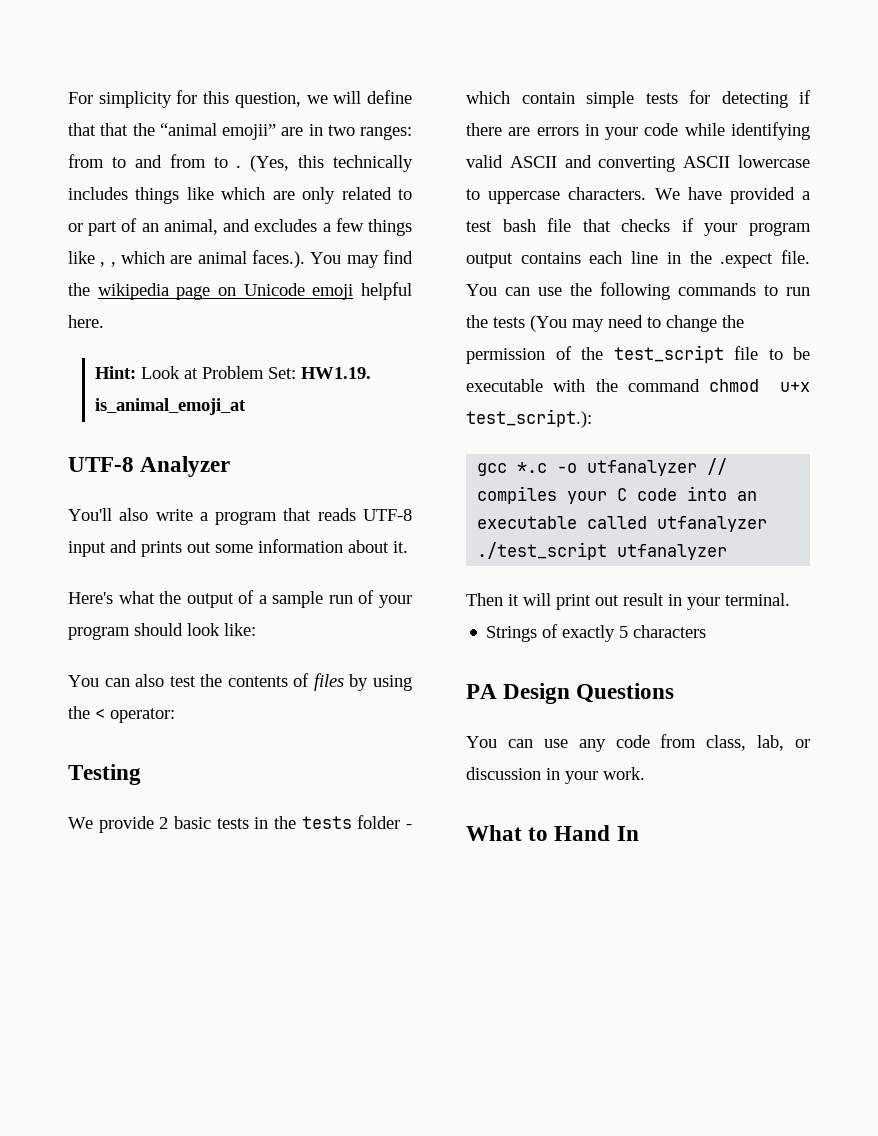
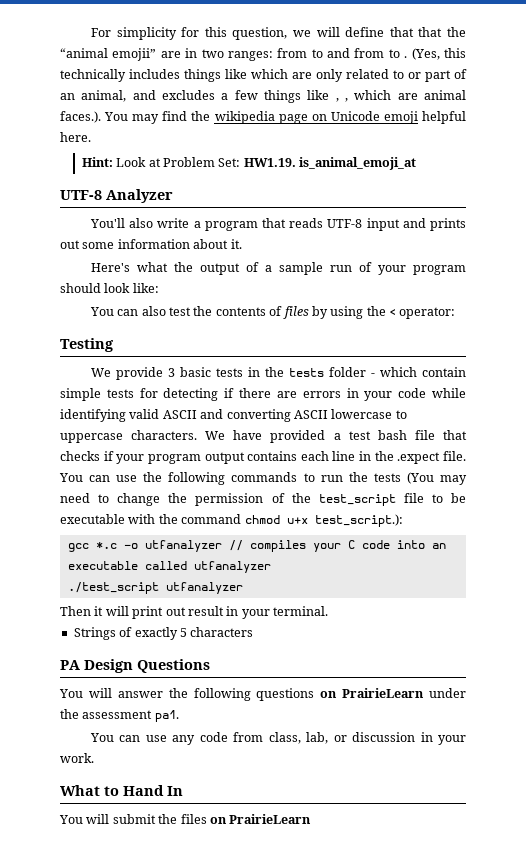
- We provide 2 basic tests in the tests folder - which contain simple tests for detecting if there are errors in your code while identifying valid ASCII and converting ASCII lowercase to uppercase characters.
+ We provide 3 basic tests in the tests folder - which contain simple tests for detecting if there are errors in your code while identifying valid ASCII and converting ASCII lowercase to uppercase characters.
+ You will answer the following questions on PrairieLearn under the assessment pa1.
+ You will submit the files on PrairieLearn

